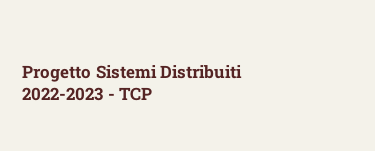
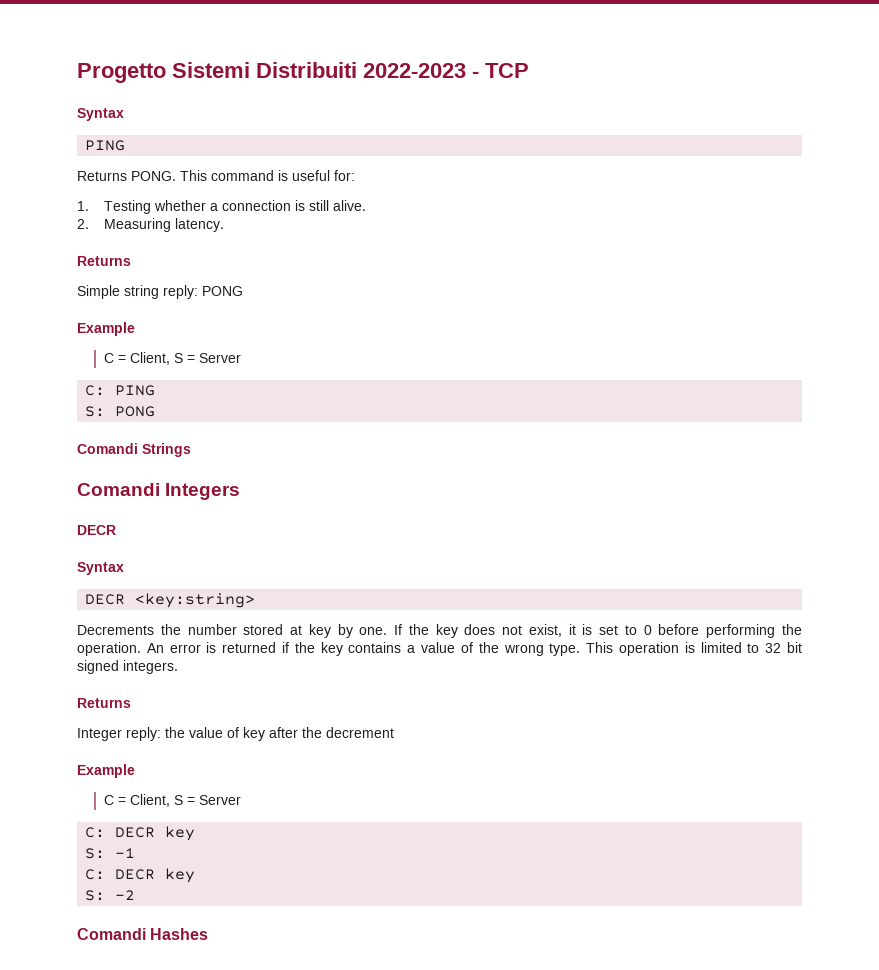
  Progetto Sistemi Distribuiti 2022-2023 - TCP
+ Syntax
+ PING
+ Returns PONG. This command is useful for:
+ 1. Testing whether a connection is still alive.
+ 2. Measuring latency.
+ Returns
+ Simple string reply: PONG
+ Example
+ C = Client, S = Server
+ C: PING
+ S: PONG
+ Comandi Strings
+ Comandi Integers
+ DECR
+ Syntax
+ DECR <key:string>
+ Decrements the number stored at key by one. If the key does not exist, it is set to 0 before performing the operation. An error is returned if the key contains a value of the wrong type. This operation is limited to 32 bit signed integers.
+ Returns
+ Integer reply: the value of key after the decrement
+ Example
+ C = Client, S = Server
+ C: DECR key
+ S: -1
+ C: DECR key
+ S: -2
+ Comandi Hashes

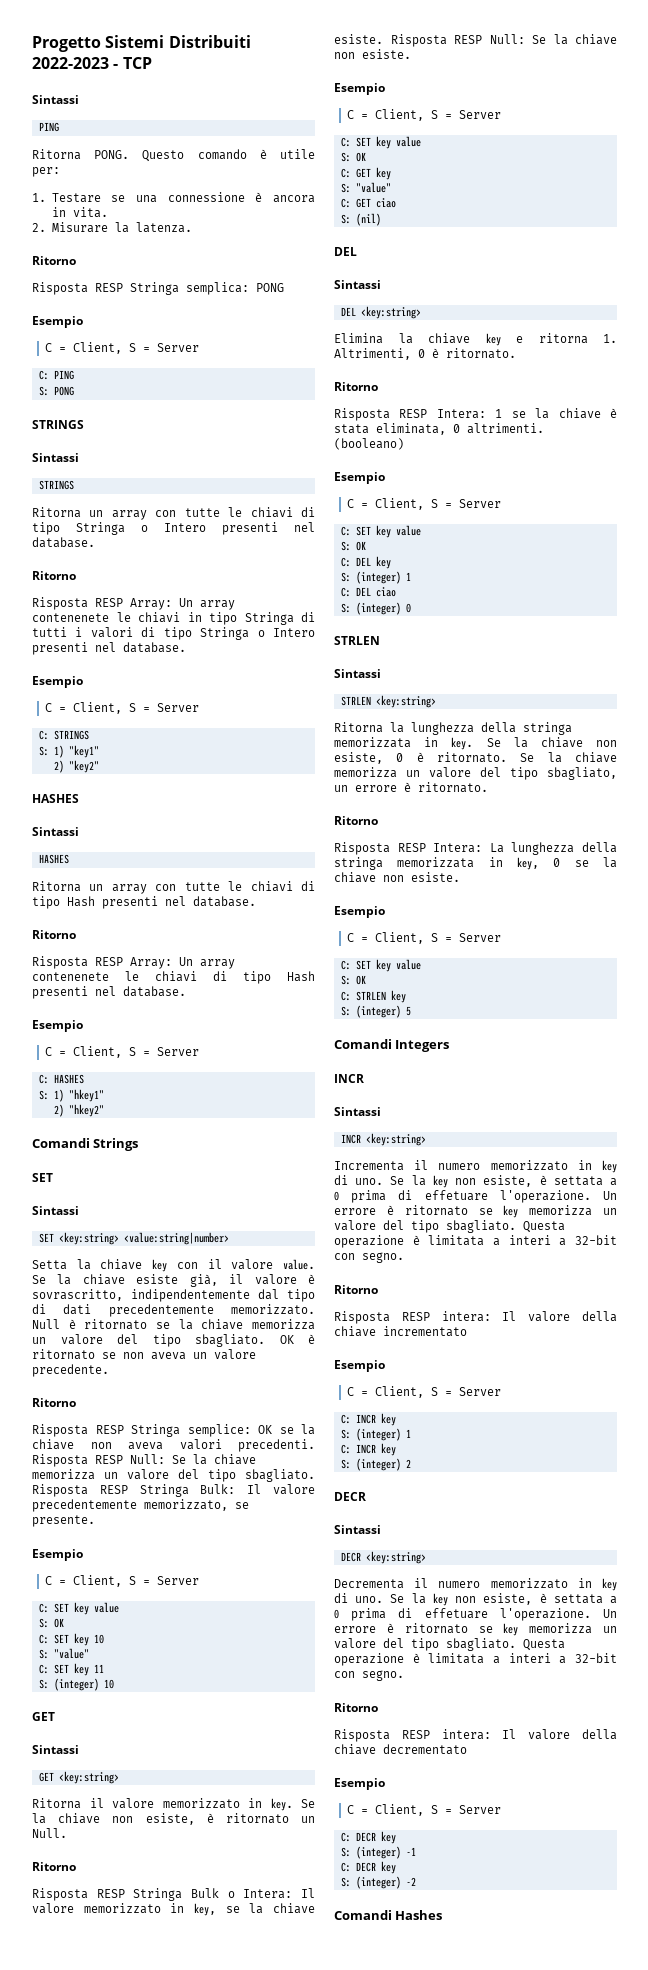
  Progetto Sistemi Distribuiti 2022-2023 - TCP
- Syntax
+ Sintassi
  PING
- Returns PONG. This command is useful for:
- 1. Testing whether a connection is still alive.
- 2. Measuring latency.
- Returns
- Simple string reply: PONG
- Example
+ Ritorna PONG. Questo comando è utile per:
+ 1. Testare se una connessione è ancora in vita.
+ 2. Misurare la latenza.
+ Ritorno
+ Risposta RESP Stringa semplica: PONG
+ Esempio
  S: PONG
+ STRINGS
+ Sintassi
+ STRINGS
+ Ritorna un array con tutte le chiavi di tipo Stringa o Intero presenti nel database.
+ Ritorno
+ Risposta RESP Array: Un array contenenete le chiavi in tipo Stringa di tutti i valori di tipo Stringa o Intero presenti nel database.
+ Esempio
+ C = Client, S = Server
+ C: STRINGS
+ S: 1) "key1"
+ 2) "key2"
+ HASHES
+ Sintassi
+ HASHES
+ Ritorna un array con tutte le chiavi di tipo Hash presenti nel database.
+ Ritorno
+ Risposta RESP Array: Un array contenenete le chiavi di tipo Hash presenti nel database.
+ Esempio
+ C = Client, S = Server
+ C: HASHES
+ S: 1) "hkey1"
+ 2) "hkey2"
  Comandi Strings
+ SET
+ Sintassi
+ SET <key:string> <value:string|number>
+ Setta la chiave key con il valore value. Se la chiave esiste già, il valore è sovrascritto, indipendentemente dal tipo di dati precedentemente memorizzato. Null è ritornato se la chiave memorizza un valore del tipo sbagliato. OK è ritornato se non aveva un valore precedente.
+ Ritorno
+ Risposta RESP Stringa semplice: OK se la chiave non aveva valori precedenti. Risposta RESP Null: Se la chiave memorizza un valore del tipo sbagliato. Risposta RESP Stringa Bulk: Il valore precedentemente memorizzato, se presente.
+ Esempio
+ C = Client, S = Server
+ C: SET key value
+ S: OK
+ C: SET key 10
+ S: "value"
+ C: SET key 11
+ S: (integer) 10
+ GET
+ Sintassi
+ GET <key:string>
+ Ritorna il valore memorizzato in key. Se la chiave non esiste, è ritornato un Null.
+ Ritorno
+ Risposta RESP Stringa Bulk o Intera: Il valore memorizzato in key, se la chiave esiste. Risposta RESP Null: Se la chiave non esiste.
+ Esempio
+ C = Client, S = Server
+ C: SET key value
+ S: OK
+ C: GET key
+ S: "value"
+ C: GET ciao
+ S: (nil)
+ DEL
+ Sintassi
+ DEL <key:string>
+ Elimina la chiave key e ritorna 1. Altrimenti, 0 è ritornato.
+ Ritorno
+ Risposta RESP Intera: 1 se la chiave è stata eliminata, 0 altrimenti. (booleano)
+ Esempio
+ C = Client, S = Server
+ C: SET key value
+ S: OK
+ C: DEL key
+ S: (integer) 1
+ C: DEL ciao
+ S: (integer) 0
+ STRLEN
+ Sintassi
+ STRLEN <key:string>
+ Ritorna la lunghezza della stringa memorizzata in key. Se la chiave non esiste, 0 è ritornato. Se la chiave memorizza un valore del tipo sbagliato, un errore è ritornato.
+ Ritorno
+ Risposta RESP Intera: La lunghezza della stringa memorizzata in key, 0 se la chiave non esiste.
+ Esempio
+ C = Client, S = Server
+ C: SET key value
+ S: OK
+ C: STRLEN key
+ S: (integer) 5
  Comandi Integers
+ INCR
+ Sintassi
+ INCR <key:string>
+ Incrementa il numero memorizzato in key di uno. Se la key non esiste, è settata a 0 prima di effetuare l'operazione. Un errore è ritornato se key memorizza un valore del tipo sbagliato. Questa operazione è limitata a interi a 32-bit con segno.
+ Ritorno
+ Risposta RESP intera: Il valore della chiave incrementato
+ Esempio
+ C = Client, S = Server
+ C: INCR key
+ S: (integer) 1
+ C: INCR key
+ S: (integer) 2
  DECR
- Syntax
+ Sintassi
- Decrements the number stored at key by one. If the key does not exist, it is set to 0 before performing the operation. An error is returned if the key contains a value of the wrong type. This operation is limited to 32 bit signed integers.
- Returns
- Integer reply: the value of key after the decrement
- Example
+ Decrementa il numero memorizzato in key di uno. Se la key non esiste, è settata a 0 prima di effetuare l'operazione. Un errore è ritornato se key memorizza un valore del tipo sbagliato. Questa operazione è limitata a interi a 32-bit con segno.
+ Ritorno
+ Risposta RESP intera: Il valore della chiave decrementato
+ Esempio
- S: -1
+ S: (integer) -1
- S: -2
+ S: (integer) -2

